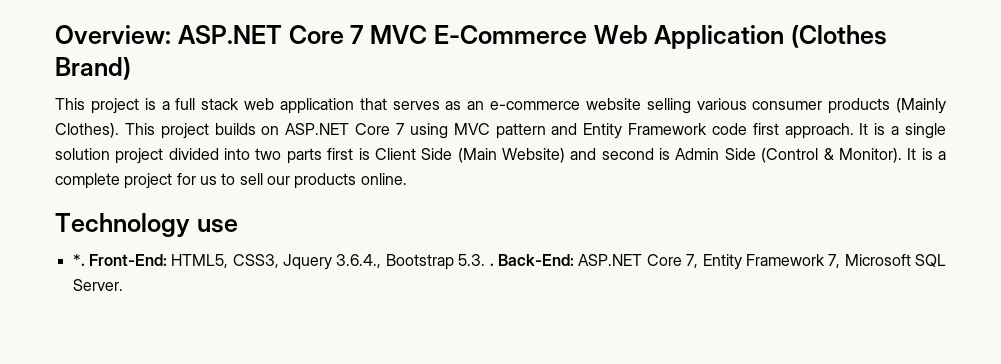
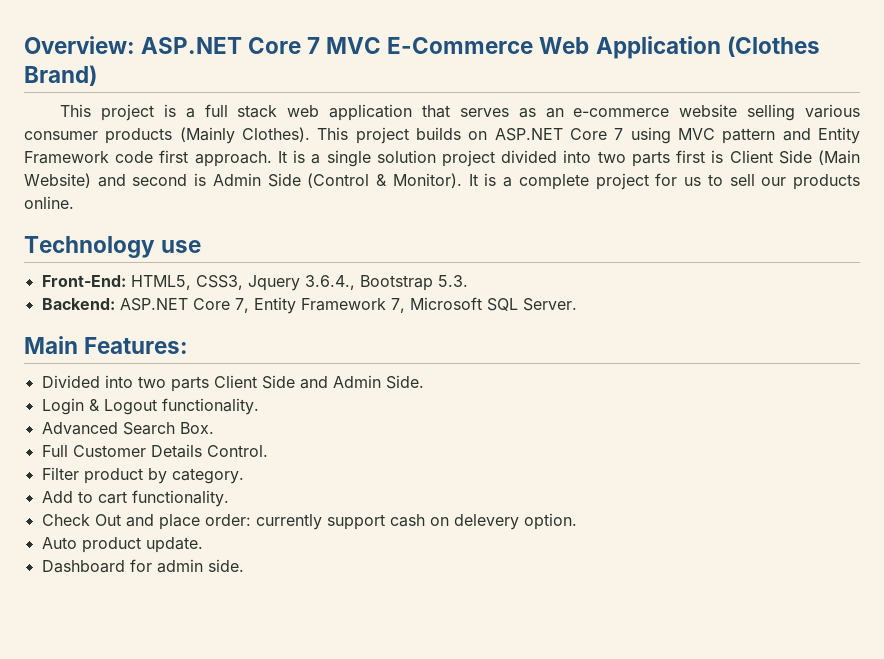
- *. Front-End: HTML5, CSS3, Jquery 3.6.4., Bootstrap 5.3. . Back-End: ASP.NET Core 7, Entity Framework 7, Microsoft SQL Server.
+ Front-End: HTML5, CSS3, Jquery 3.6.4., Bootstrap 5.3.
+ Backend: ASP.NET Core 7, Entity Framework 7, Microsoft SQL Server.
+ Main Features:
+ Divided into two parts Client Side and Admin Side.
+ Login & Logout functionality.
+ Advanced Search Box.
+ Full Customer Details Control.
+ Filter product by category.
+ Add to cart functionality.
+ Check Out and place order: currently support cash on delevery option.
+ Auto product update.
+ Dashboard for admin side.

